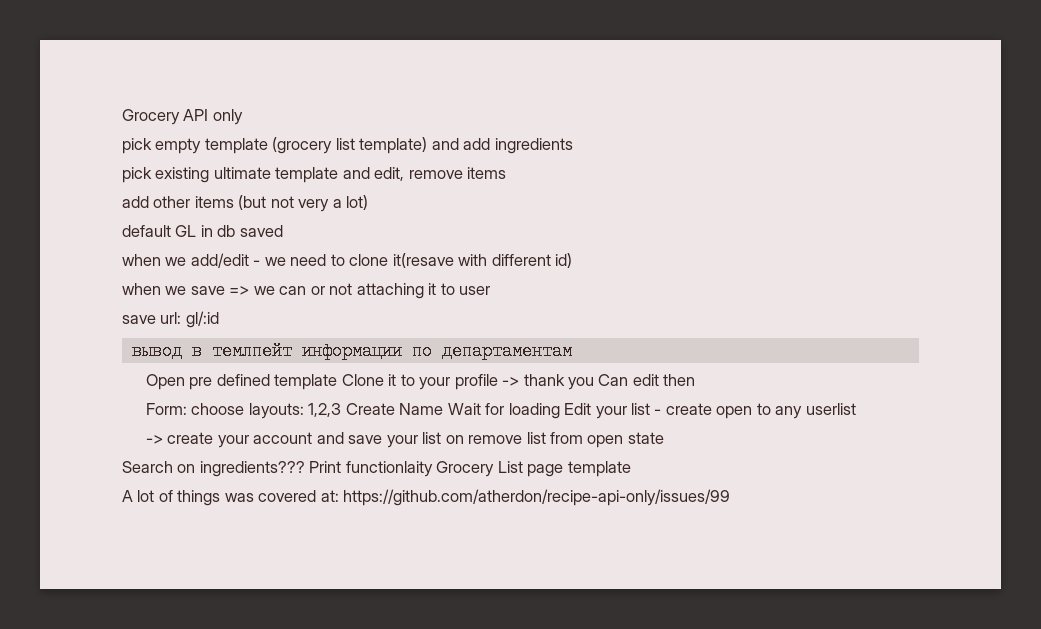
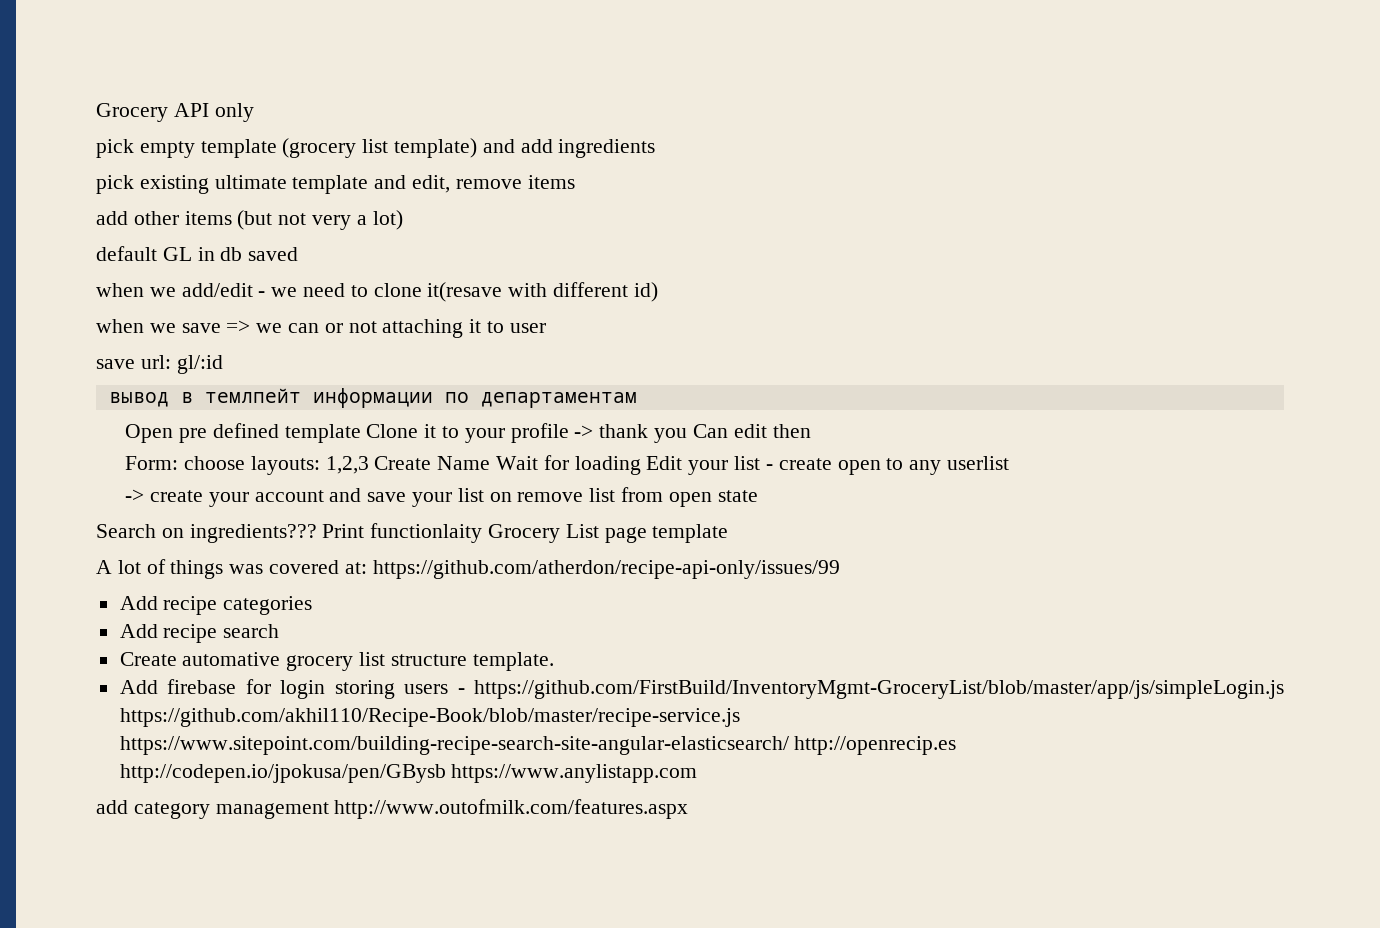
+ Add recipe categories
+ Add recipe search
+ Create automative grocery list structure template.
+ Add firebase for login storing users - https://github.com/FirstBuild/InventoryMgmt-GroceryList/blob/master/app/js/simpleLogin.js https://github.com/akhil110/Recipe-Book/blob/master/recipe-service.js https://www.sitepoint.com/building-recipe-search-site-angular-elasticsearch/ http://openrecip.es http://codepen.io/jpokusa/pen/GBysb https://www.anylistapp.com
+ add category management http://www.outofmilk.com/features.aspx

